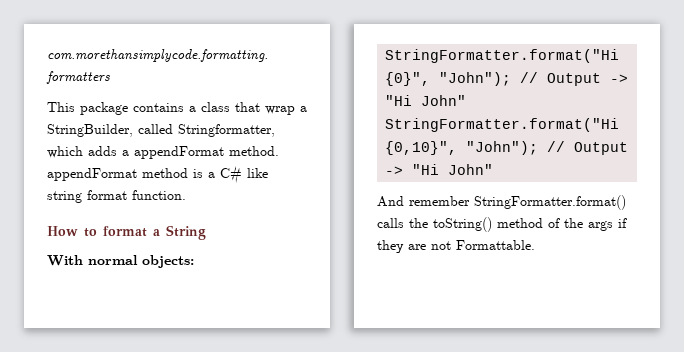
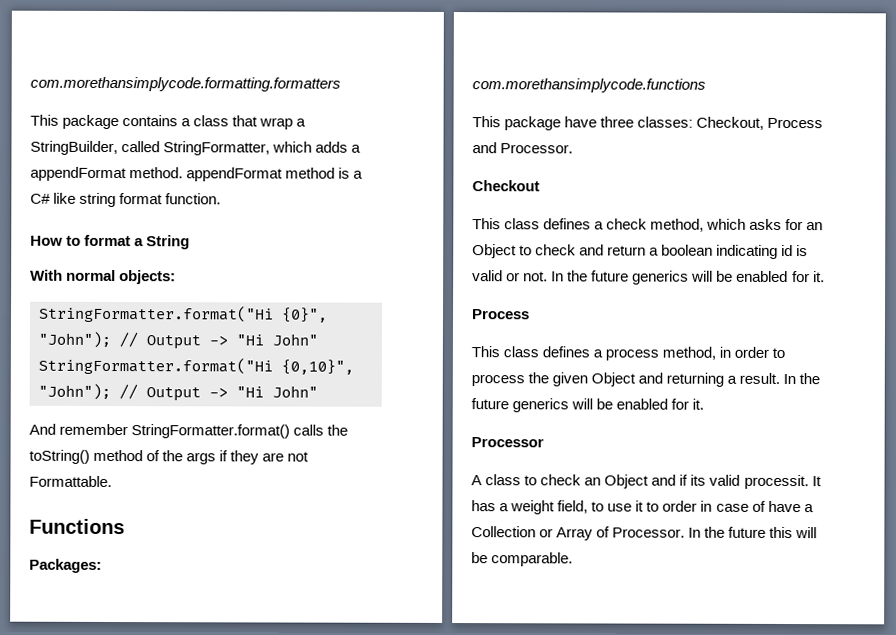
- This package contains a class that wrap a StringBuilder, called Stringformatter, which adds a appendFormat method. appendFormat method is a C# like string format function.
+ This package contains a class that wrap a StringBuilder, called StringFormatter, which adds a appendFormat method. appendFormat method is a C# like string format function.
+ Functions
+ Packages:
+ com.morethansimplycode.functions
+ This package have three classes: Checkout, Process and Processor.
+ Checkout
+ This class defines a check method, which asks for an Object to check and return a boolean indicating id is valid or not. In the future generics will be enabled for it.
+ Process
+ This class defines a process method, in order to process the given Object and returning a result. In the future generics will be enabled for it.
+ Processor
+ A class to check an Object and if its valid processit. It has a weight field, to use it to order in case of have a Collection or Array of Processor. In the future this will be comparable.

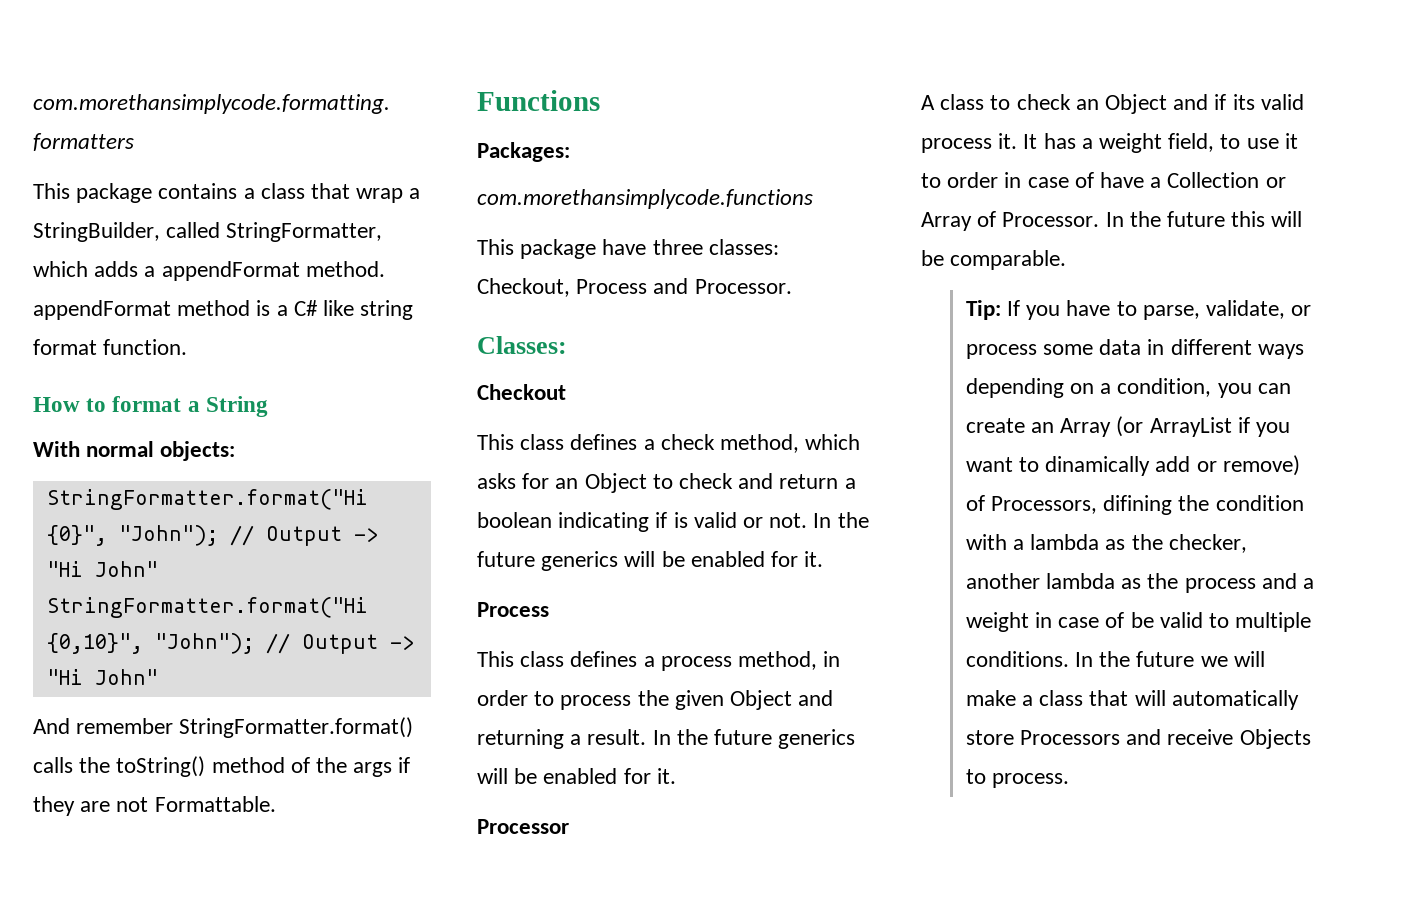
+ Classes:
- This class defines a check method, which asks for an Object to check and return a boolean indicating id is valid or not.
+ This class defines a check method, which asks for an Object to check and return a boolean indicating if is valid or not.
- A class to check an Object and if its valid processit.
+ A class to check an Object and if its valid process it.
+ Tip: If you have to parse, validate, or process some data in different ways depending on a condition, you can create an Array (or ArrayList if you want to dinamically add or remove) of Processors, difining the condition with a lambda as the checker, another lambda as the process and a weight in case of be valid to multiple conditions. In the future we will make a class that will automatically store Processors and receive Objects to process.

